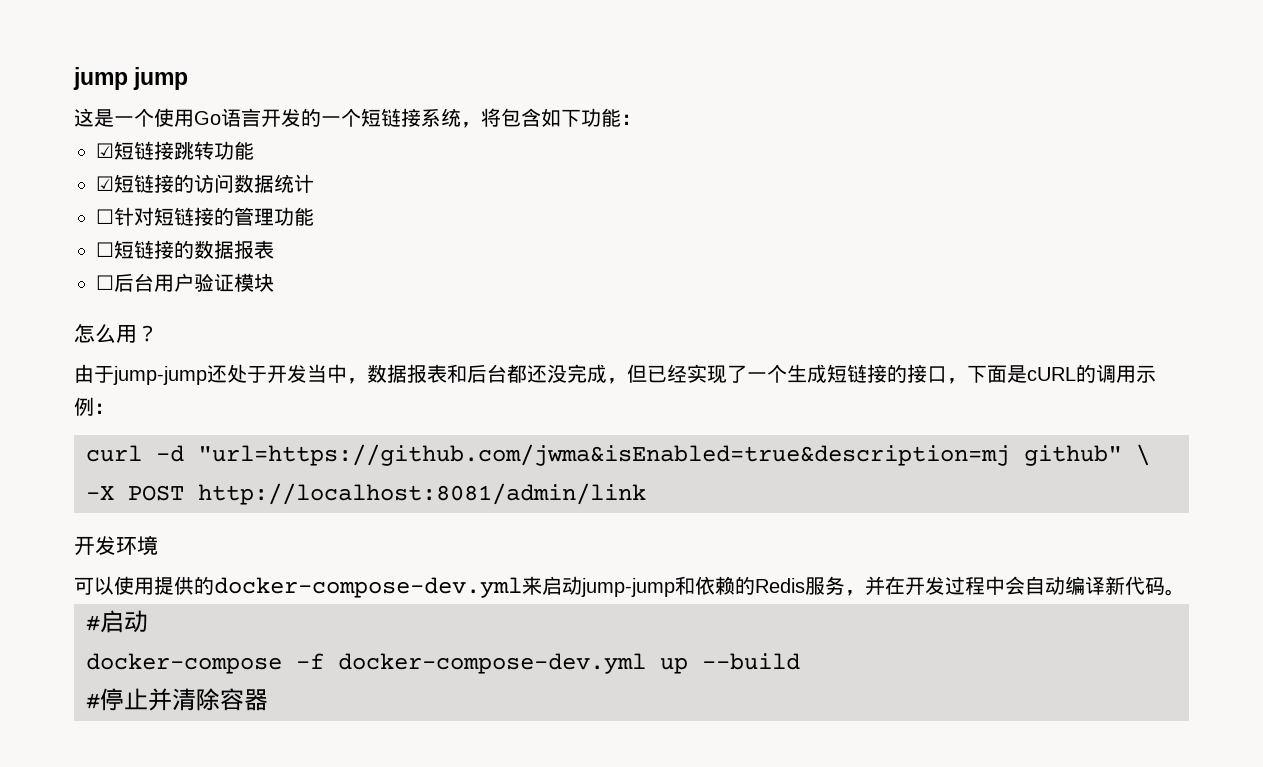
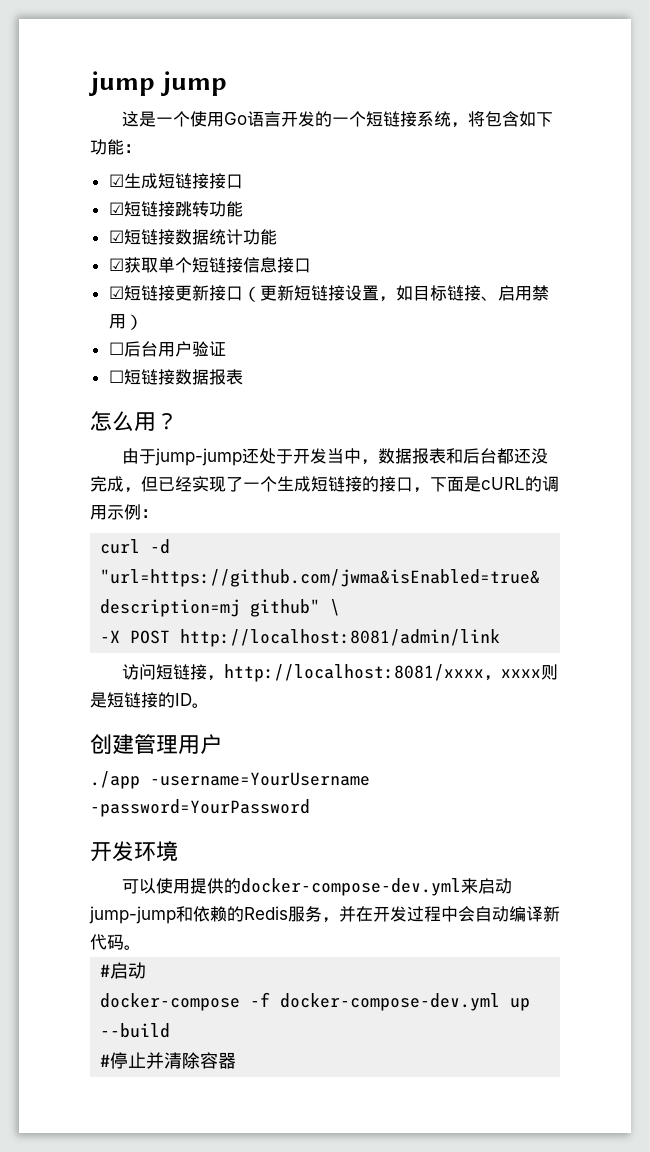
+ ☑生成短链接接口
- ☑短链接的访问数据统计
- ☐针对短链接的管理功能
- ☐短链接的数据报表
+ ☑短链接数据统计功能
+ ☑获取单个短链接信息接口
+ ☑短链接更新接口（更新短链接设置，如目标链接、启用禁用）
- ☐后台用户验证模块
+ ☐后台用户验证
+ ☐短链接数据报表
+ 访问短链接，http://localhost:8081/xxxx，xxxx则是短链接的ID。
+ 创建管理用户
+ ./app -username=YourUsername -password=YourPassword

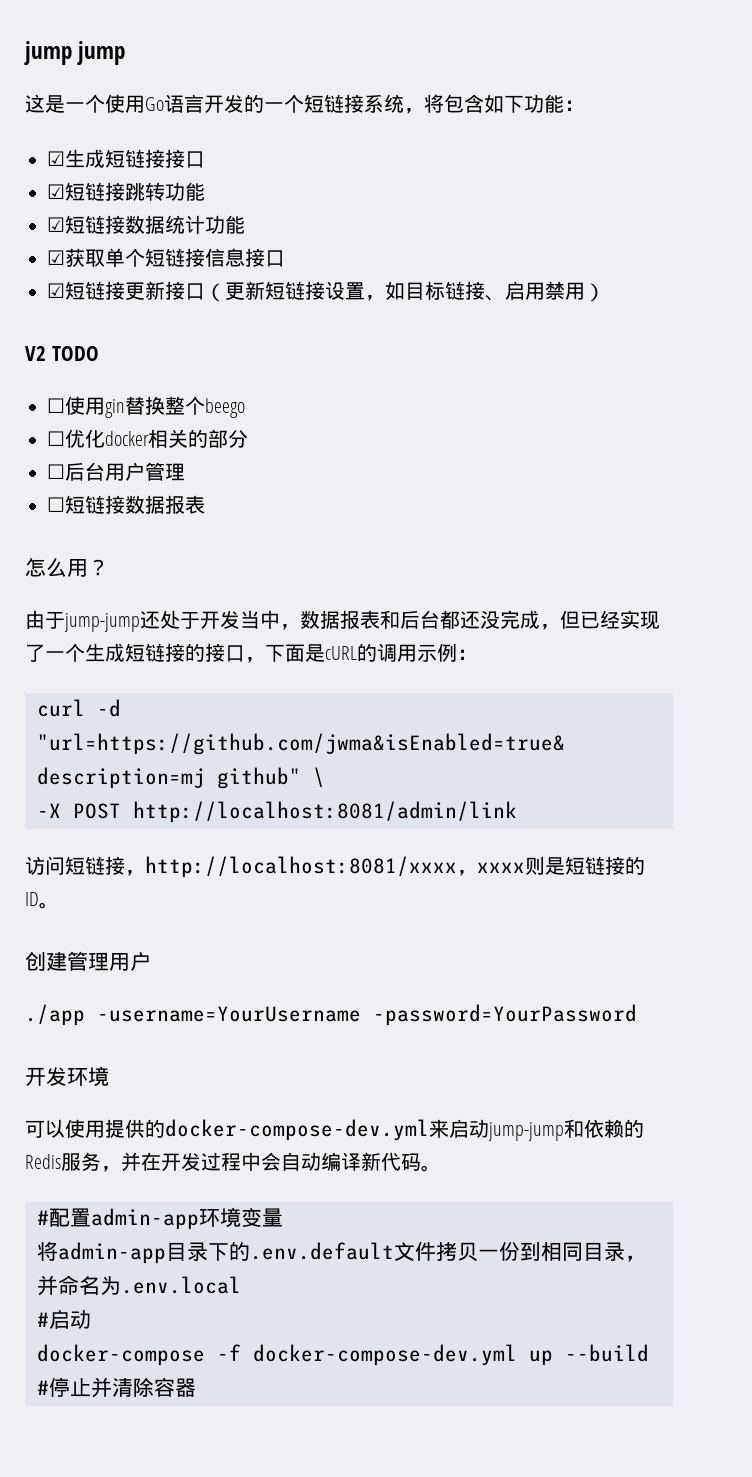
+ V2 TODO
+ ☐使用gin替换整个beego
+ ☐优化docker相关的部分
- ☐后台用户验证
+ ☐后台用户管理
+ #配置admin-app环境变量
+ 将admin-app目录下的.env.default文件拷贝一份到相同目录，并命名为.env.local

